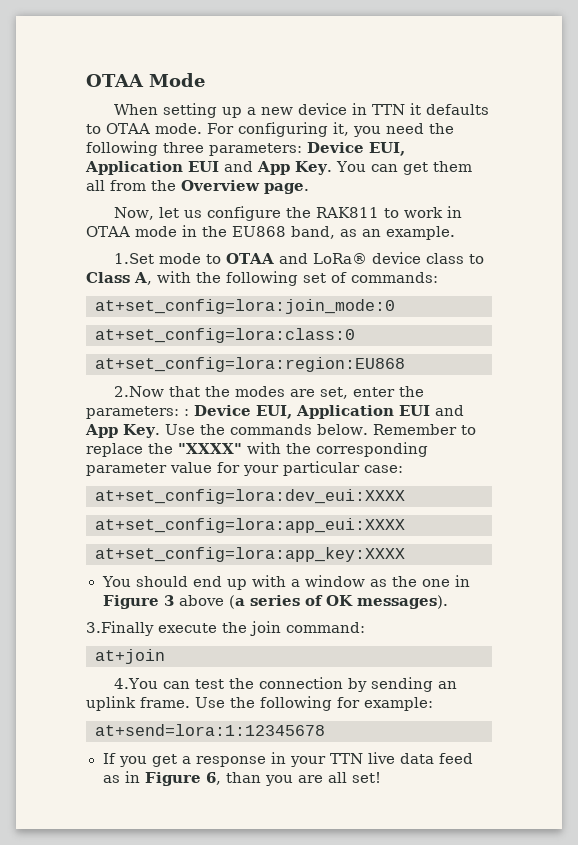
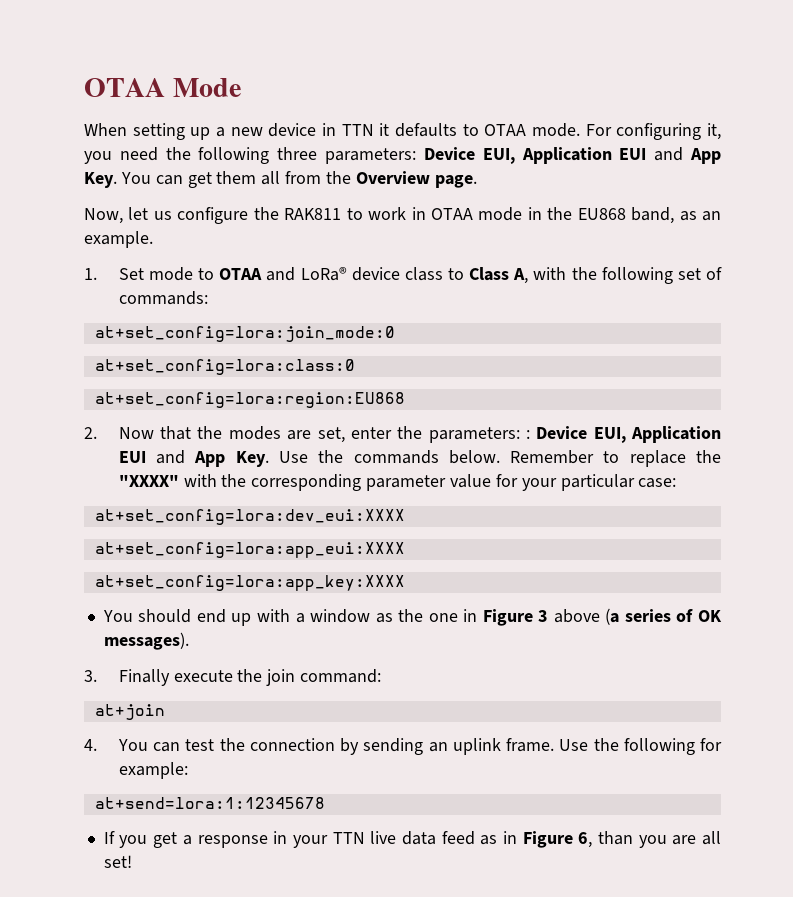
- 1.Set mode to OTAA and LoRa® device class to Class A, with the following set of commands:
+ 1. Set mode to OTAA and LoRa® device class to Class A, with the following set of commands:
- 2.Now that the modes are set, enter the parameters: : Device EUI, Application EUI and App Key. Use the commands below.
+ 2. Now that the modes are set, enter the parameters: : Device EUI, Application EUI and App Key. Use the commands below.
- 3.Finally execute the join command:
+ 3. Finally execute the join command:
- 4.You can test the connection by sending an uplink frame.
+ 4. You can test the connection by sending an uplink frame.

